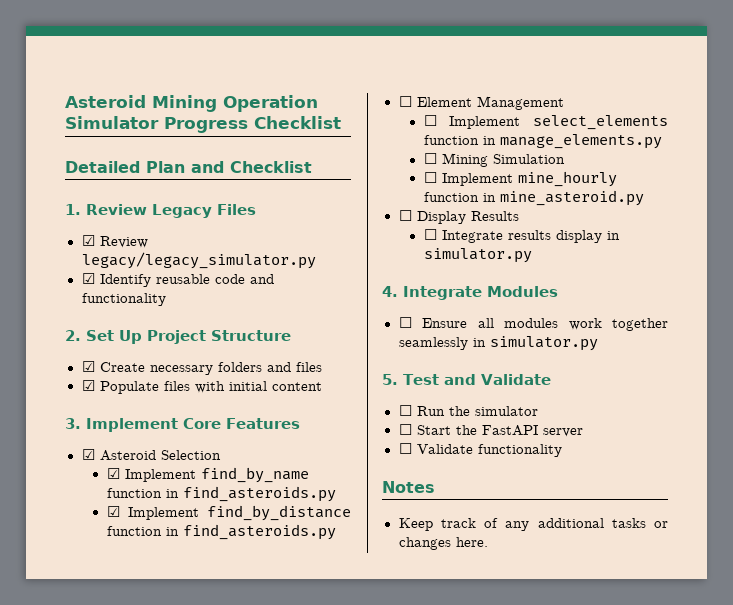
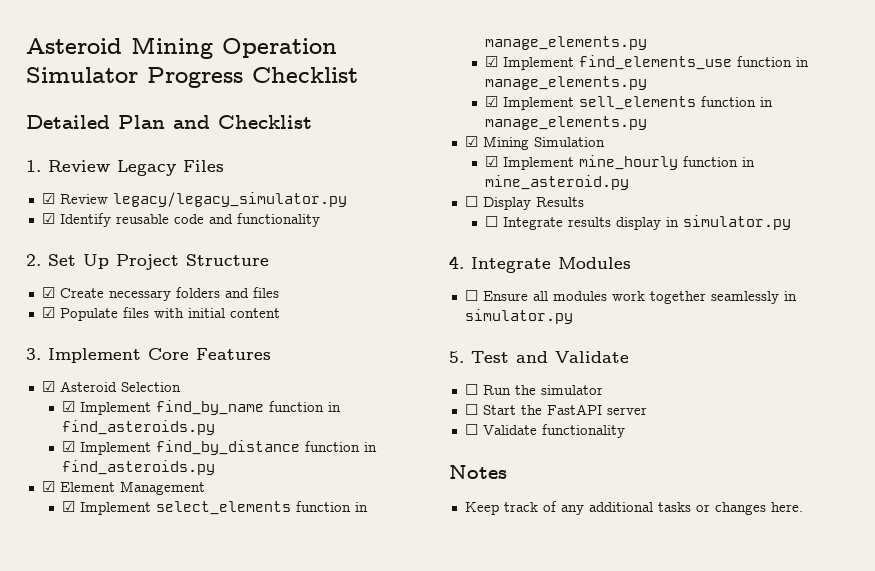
- ☐ Element Management
+ ☑ Element Management
- ☐ Implement select_elements function in manage_elements.py
+ ☑ Implement select_elements function in manage_elements.py
- ☐ Mining Simulation
+ ☑ Implement find_elements_use function in manage_elements.py
+ ☑ Implement sell_elements function in manage_elements.py
+ ☑ Mining Simulation
- ☐ Implement mine_hourly function in mine_asteroid.py
+ ☑ Implement mine_hourly function in mine_asteroid.py

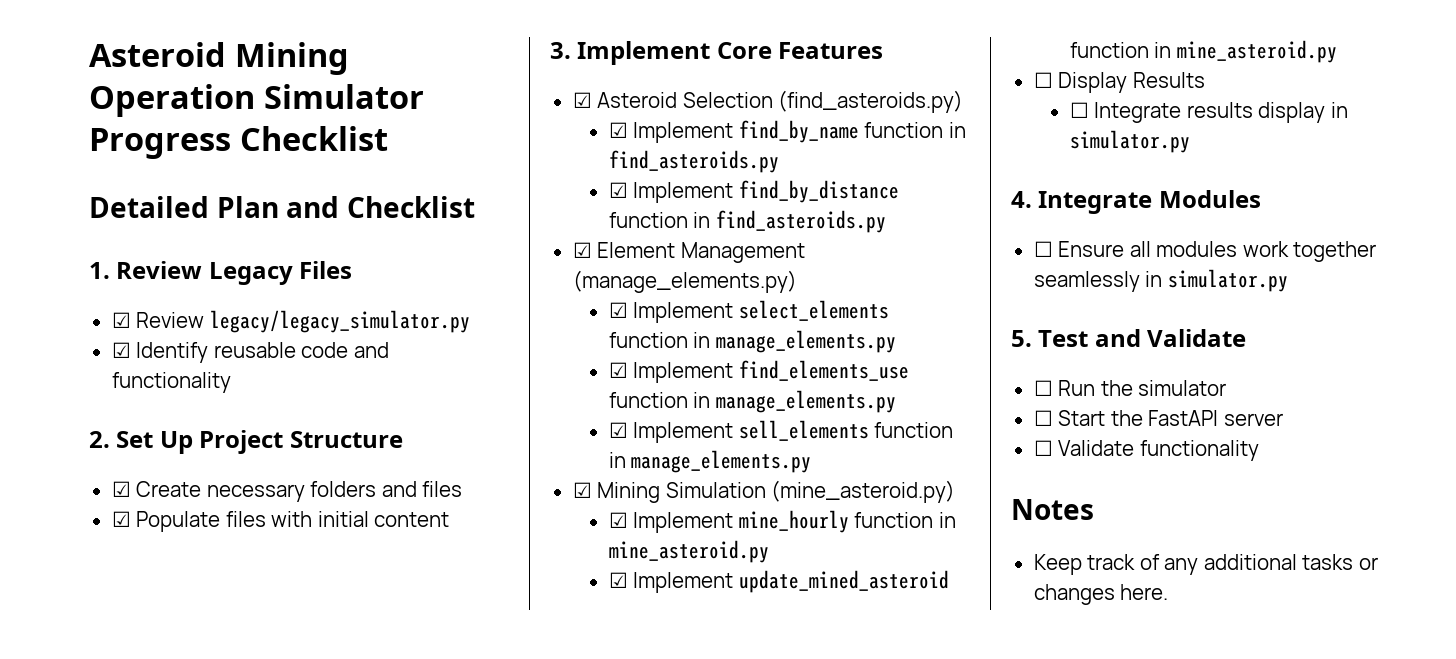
- ☑ Asteroid Selection
+ ☑ Asteroid Selection (find_asteroids.py)
- ☑ Element Management
+ ☑ Element Management (manage_elements.py)
- ☑ Mining Simulation
+ ☑ Mining Simulation (mine_asteroid.py)
+ ☑ Implement update_mined_asteroid function in mine_asteroid.py

